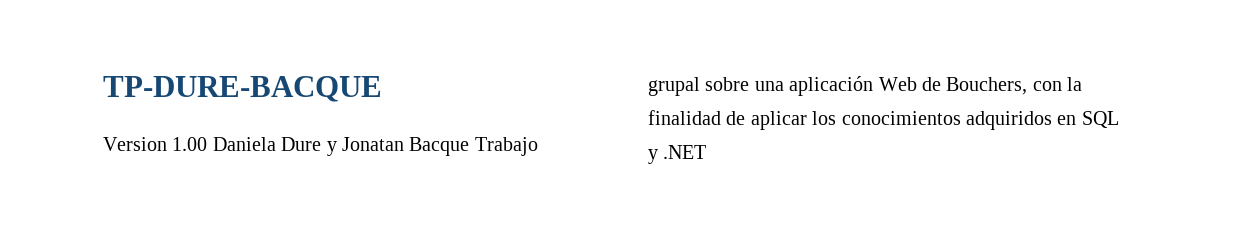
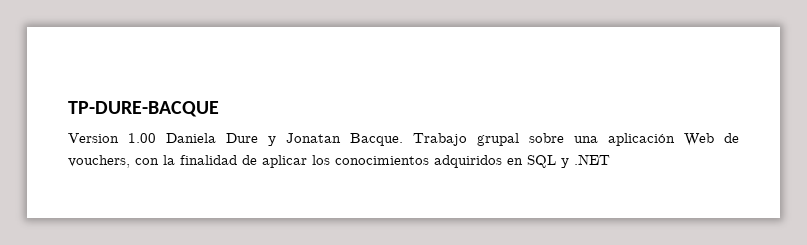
- Version 1.00 Daniela Dure y Jonatan Bacque Trabajo grupal sobre una aplicación Web de Bouchers, con la finalidad de aplicar los conocimientos adquiridos en SQL y .NET
+ Version 1.00 Daniela Dure y Jonatan Bacque. Trabajo grupal sobre una aplicación Web de vouchers, con la finalidad de aplicar los conocimientos adquiridos en SQL y .NET

